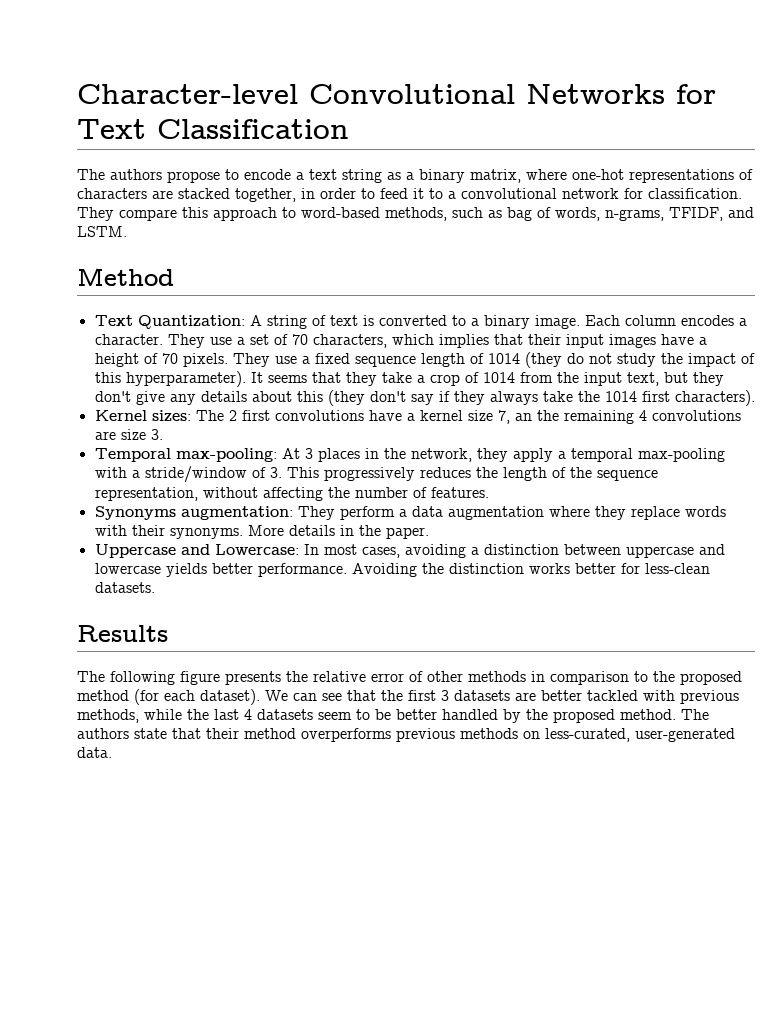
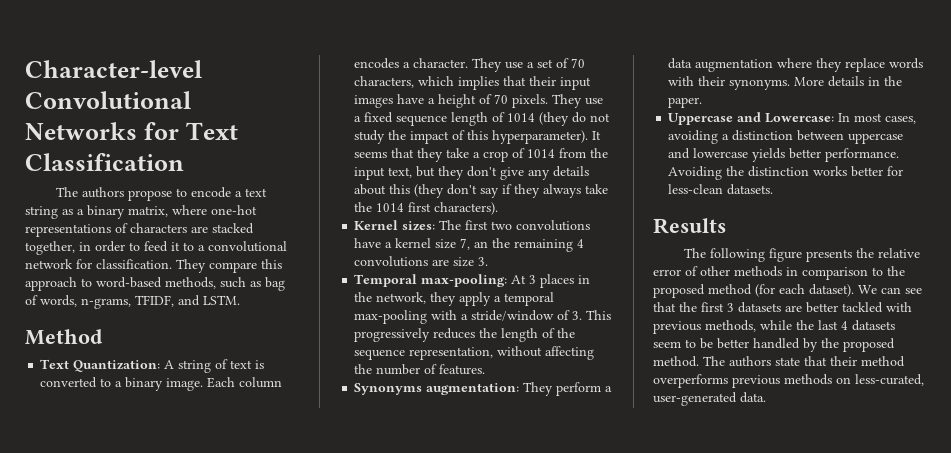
- Kernel sizes: The 2 first convolutions have a kernel size 7, an the remaining 4 convolutions are size 3.
+ Kernel sizes: The first two convolutions have a kernel size 7, an the remaining 4 convolutions are size 3.

